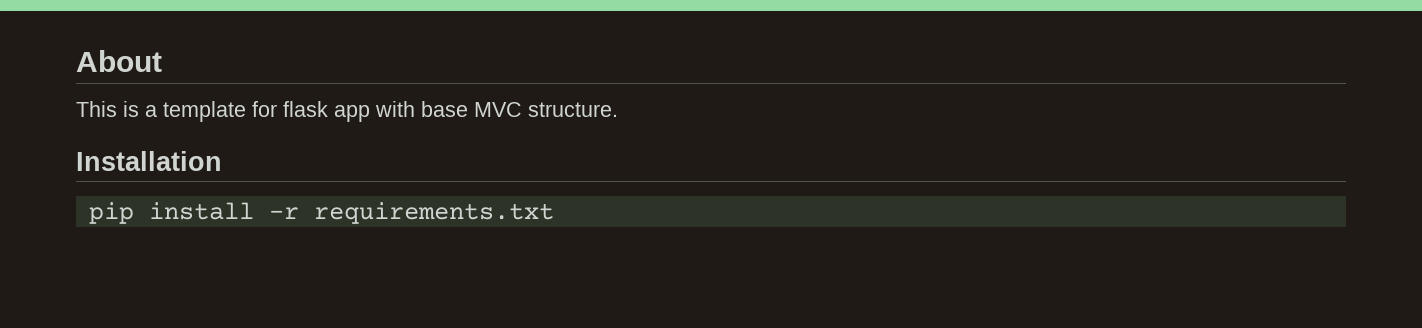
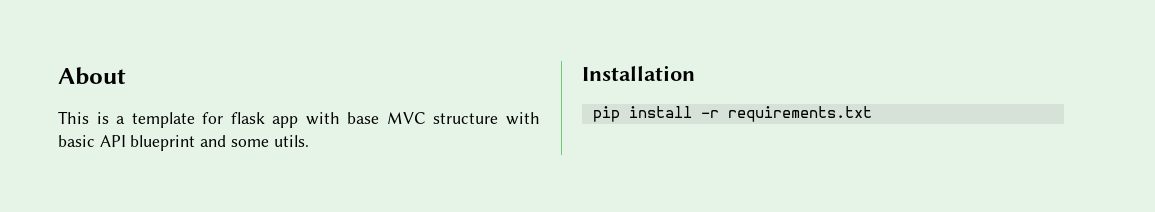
- This is a template for flask app with base MVC structure.
+ This is a template for flask app with base MVC structure with basic API blueprint and some utils.

